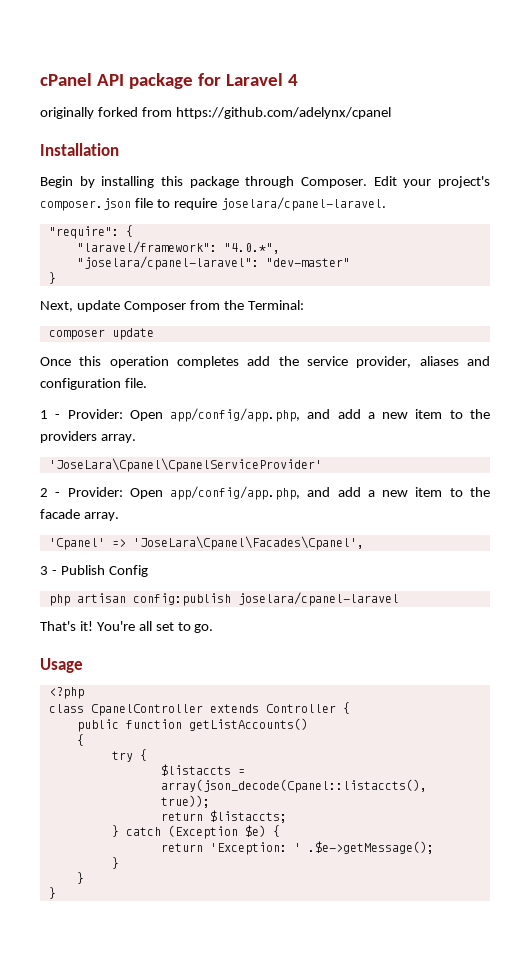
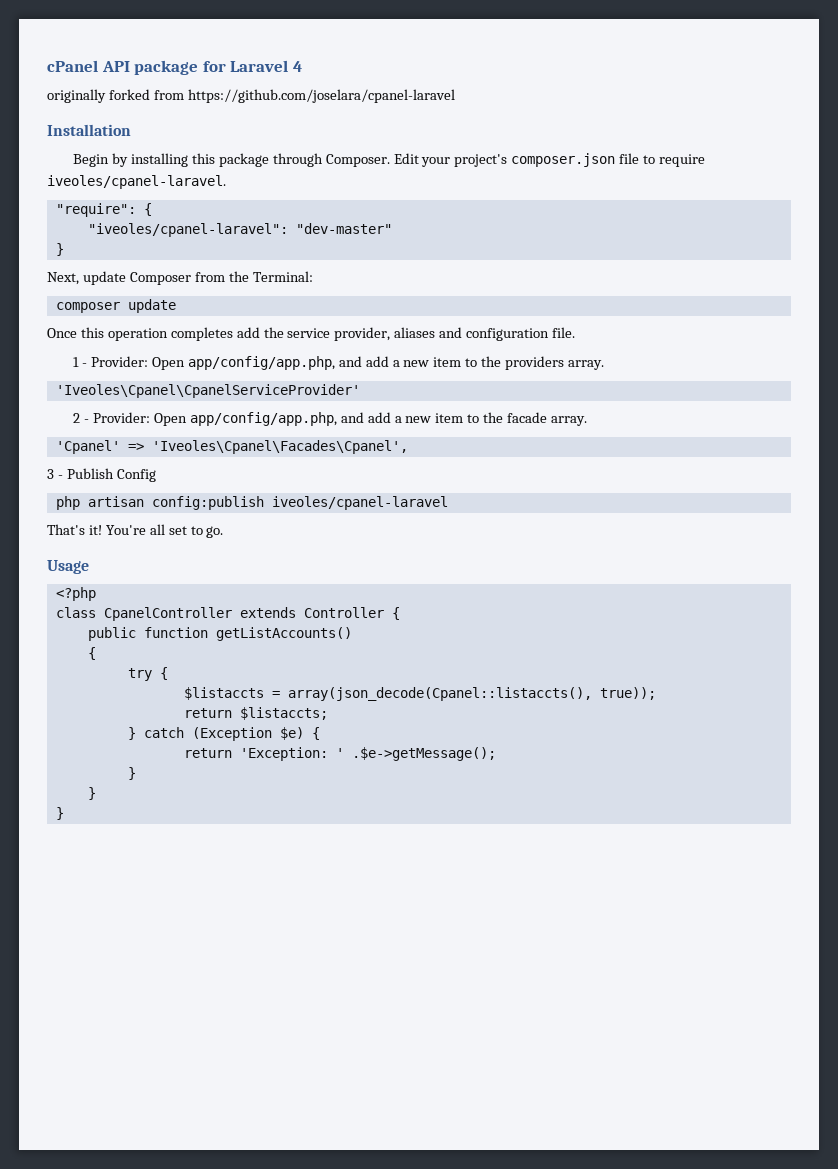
- originally forked from https://github.com/adelynx/cpanel
+ originally forked from https://github.com/joselara/cpanel-laravel
- Edit your project's composer.json file to require joselara/cpanel-laravel.
+ Edit your project's composer.json file to require iveoles/cpanel-laravel.
- "laravel/framework": "4.0.*",
- "joselara/cpanel-laravel": "dev-master"
+ "iveoles/cpanel-laravel": "dev-master"
- 'JoseLara\Cpanel\CpanelServiceProvider'
+ 'Iveoles\Cpanel\CpanelServiceProvider'
- 'Cpanel' => 'JoseLara\Cpanel\Facades\Cpanel',
+ 'Cpanel' => 'Iveoles\Cpanel\Facades\Cpanel',
- php artisan config:publish joselara/cpanel-laravel
+ php artisan config:publish iveoles/cpanel-laravel

